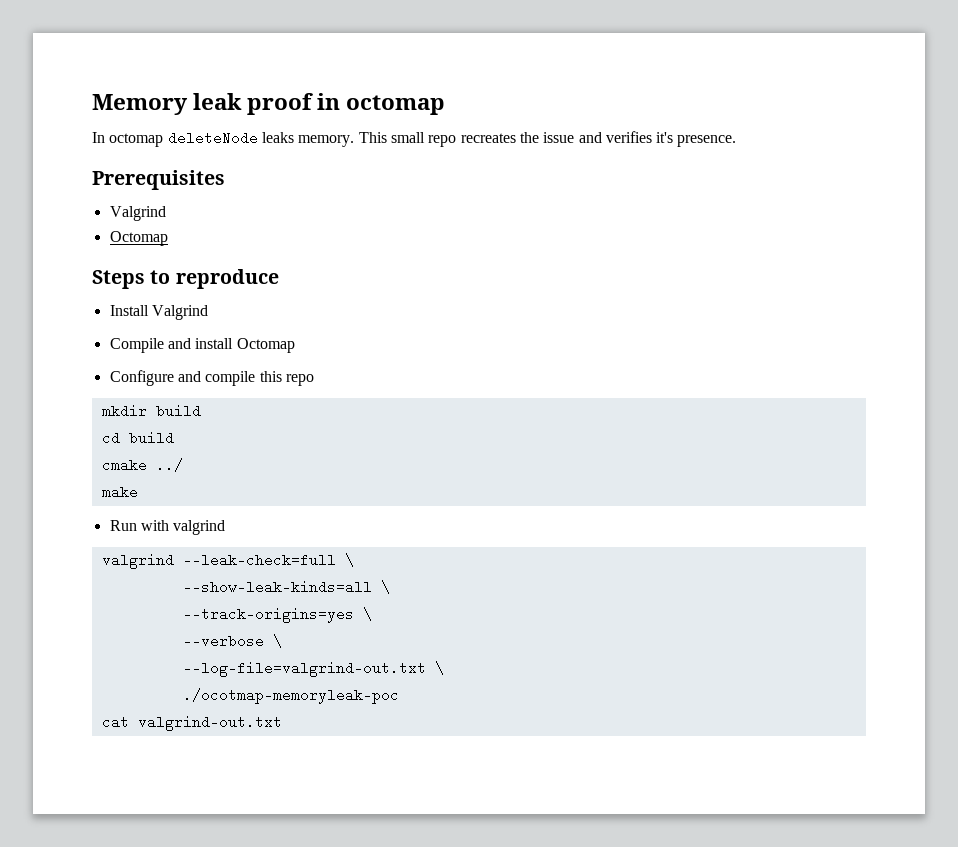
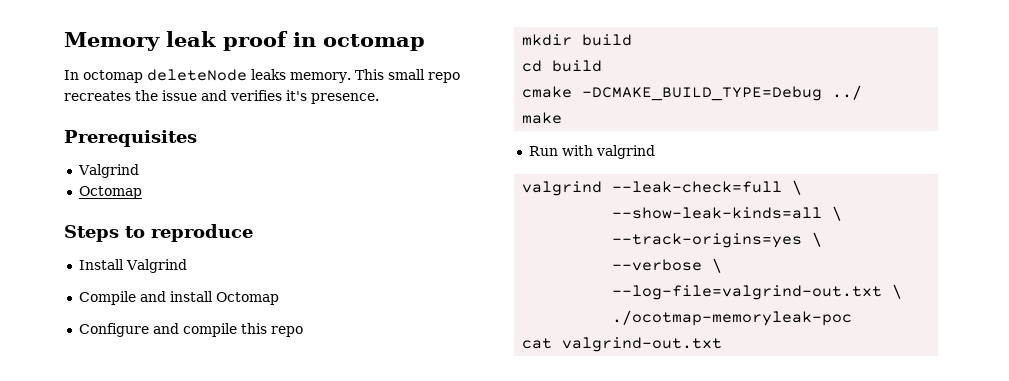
- cmake ../
+ cmake -DCMAKE_BUILD_TYPE=Debug ../

